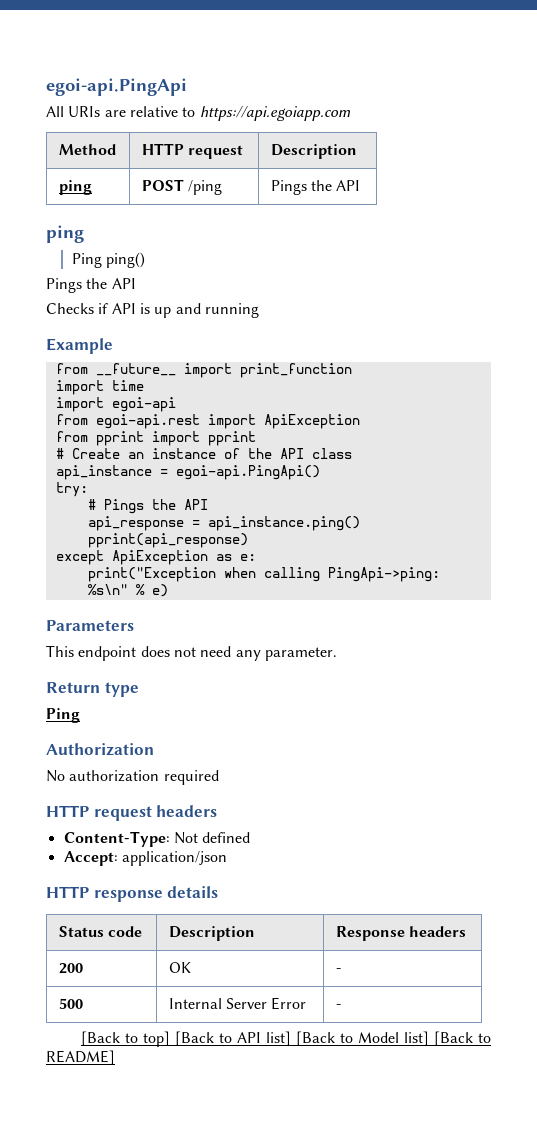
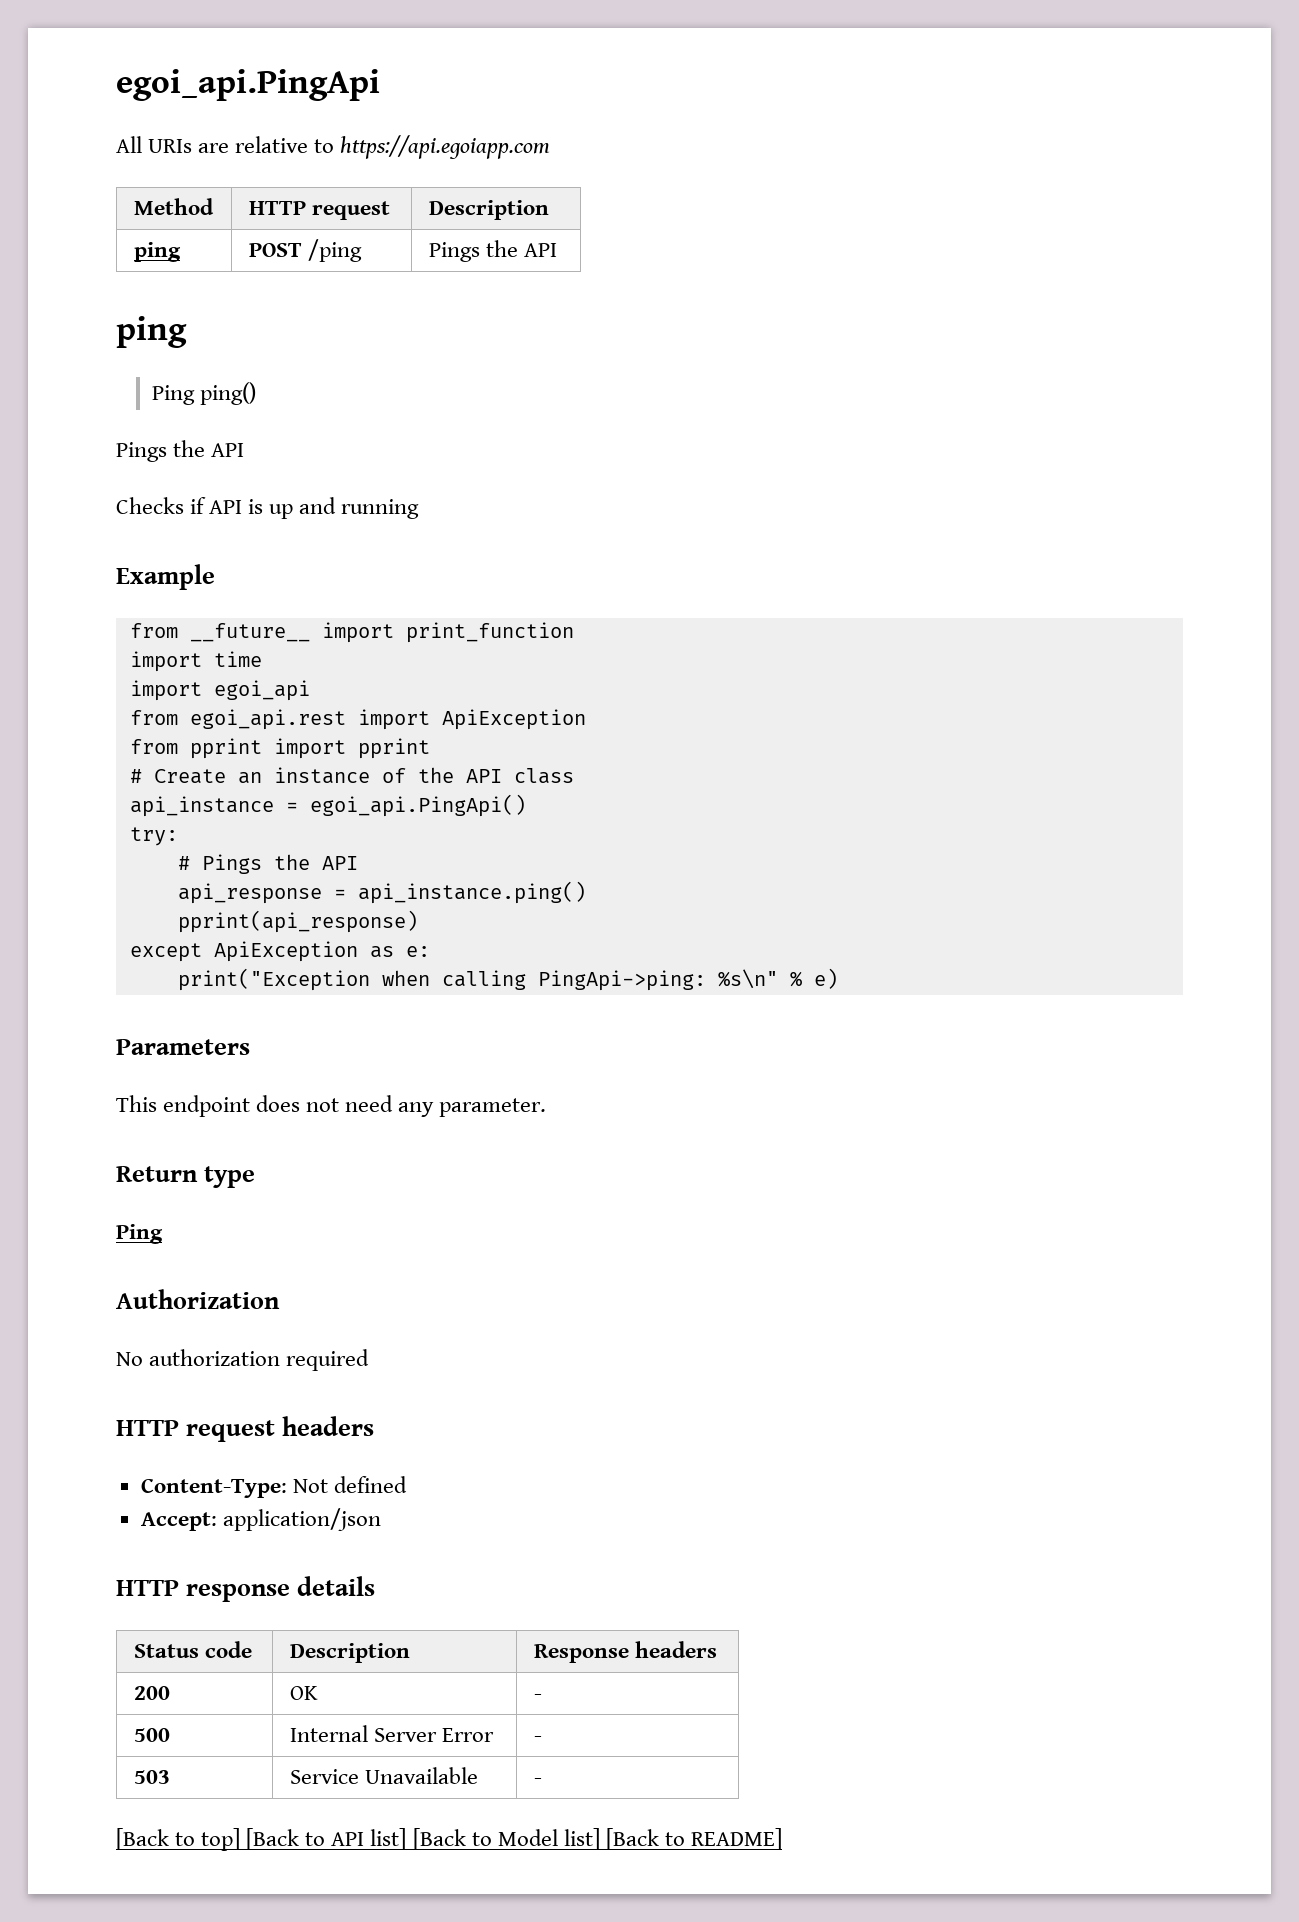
- egoi-api.PingApi
+ egoi_api.PingApi
- import egoi-api
- from egoi-api.rest import ApiException
+ import egoi_api
+ from egoi_api.rest import ApiException
- api_instance = egoi-api.PingApi()
+ api_instance = egoi_api.PingApi()
+ 503 | Service Unavailable | -

